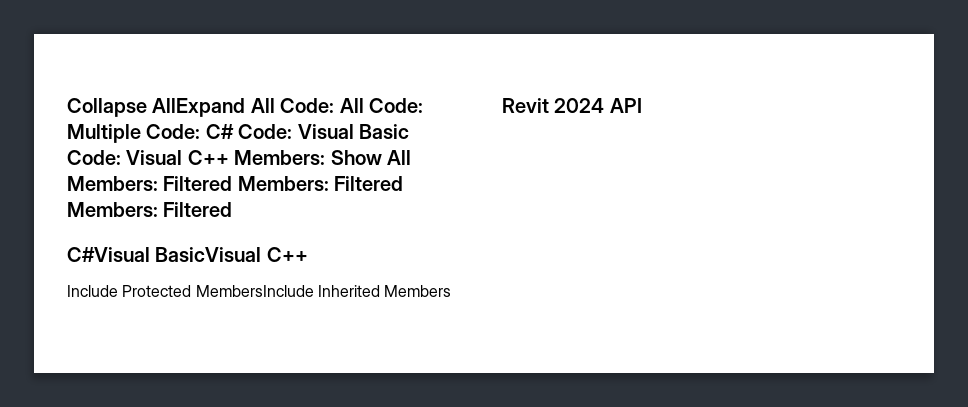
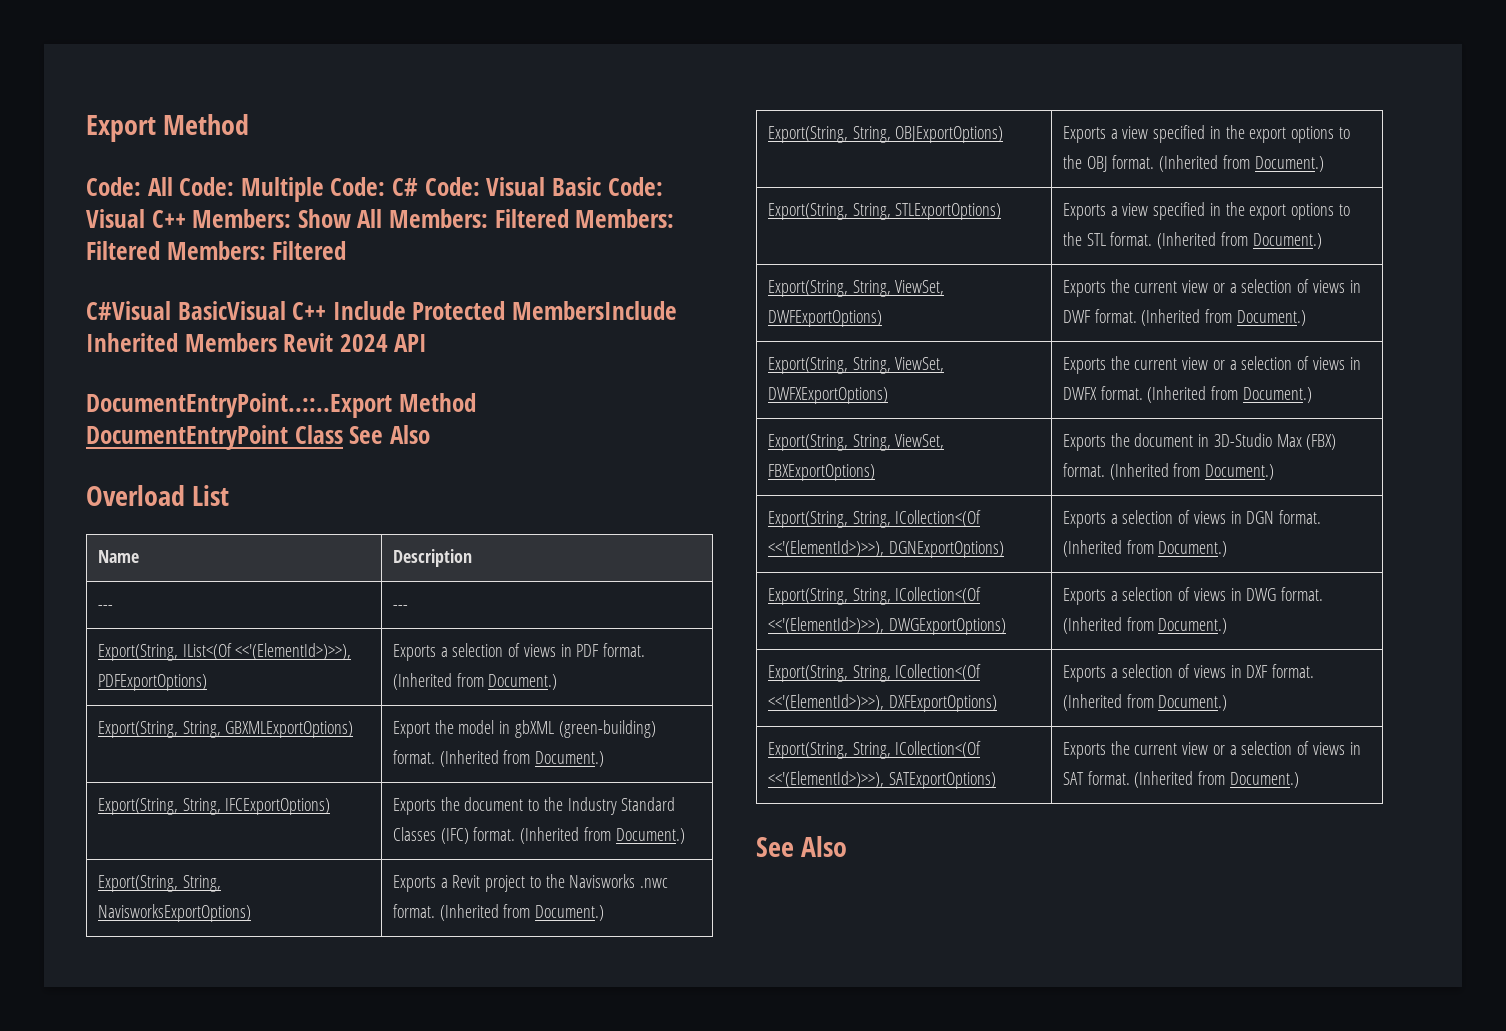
- Collapse AllExpand All Code: All Code: Multiple Code: C# Code: Visual Basic Code: Visual C++ Members: Show All Members: Filtered Members: Filtered Members: Filtered
+ Export Method
+ Code: All Code: Multiple Code: C# Code: Visual Basic Code: Visual C++ Members: Show All Members: Filtered Members: Filtered Members: Filtered
- C#Visual BasicVisual C++
- Include Protected MembersInclude Inherited Members
- Revit 2024 API
+ C#Visual BasicVisual C++ Include Protected MembersInclude Inherited Members Revit 2024 API
+ DocumentEntryPoint..::..Export Method
+ DocumentEntryPoint Class See Also
+ Overload List
+ Name | Description
+ --- | ---
+ Export(String, IList<(Of <<'(ElementId>)>>), PDFExportOptions) | Exports a selection of views in PDF format. (Inherited from Document.)
+ Export(String, String, GBXMLExportOptions) | Export the model in gbXML (green-building) format. (Inherited from Document.)
+ Export(String, String, IFCExportOptions) | Exports the document to the Industry Standard Classes (IFC) format. (Inherited from Document.)
+ Export(String, String, NavisworksExportOptions) | Exports a Revit project to the Navisworks .nwc format. (Inherited from Document.)
+ Export(String, String, OBJExportOptions) | Exports a view specified in the export options to the OBJ format. (Inherited from Document.)
+ Export(String, String, STLExportOptions) | Exports a view specified in the export options to the STL format. (Inherited from Document.)
+ Export(String, String, ViewSet, DWFExportOptions) | Exports the current view or a selection of views in DWF format. (Inherited from Document.)
+ Export(String, String, ViewSet, DWFXExportOptions) | Exports the current view or a selection of views in DWFX format. (Inherited from Document.)
+ Export(String, String, ViewSet, FBXExportOptions) | Exports the document in 3D-Studio Max (FBX) format. (Inherited from Document.)
+ Export(String, String, ICollection<(Of <<'(ElementId>)>>), DGNExportOptions) | Exports a selection of views in DGN format. (Inherited from Document.)
+ Export(String, String, ICollection<(Of <<'(ElementId>)>>), DWGExportOptions) | Exports a selection of views in DWG format. (Inherited from Document.)
+ Export(String, String, ICollection<(Of <<'(ElementId>)>>), DXFExportOptions) | Exports a selection of views in DXF format. (Inherited from Document.)
+ Export(String, String, ICollection<(Of <<'(ElementId>)>>), SATExportOptions) | Exports the current view or a selection of views in SAT format. (Inherited from Document.)
+ See Also

